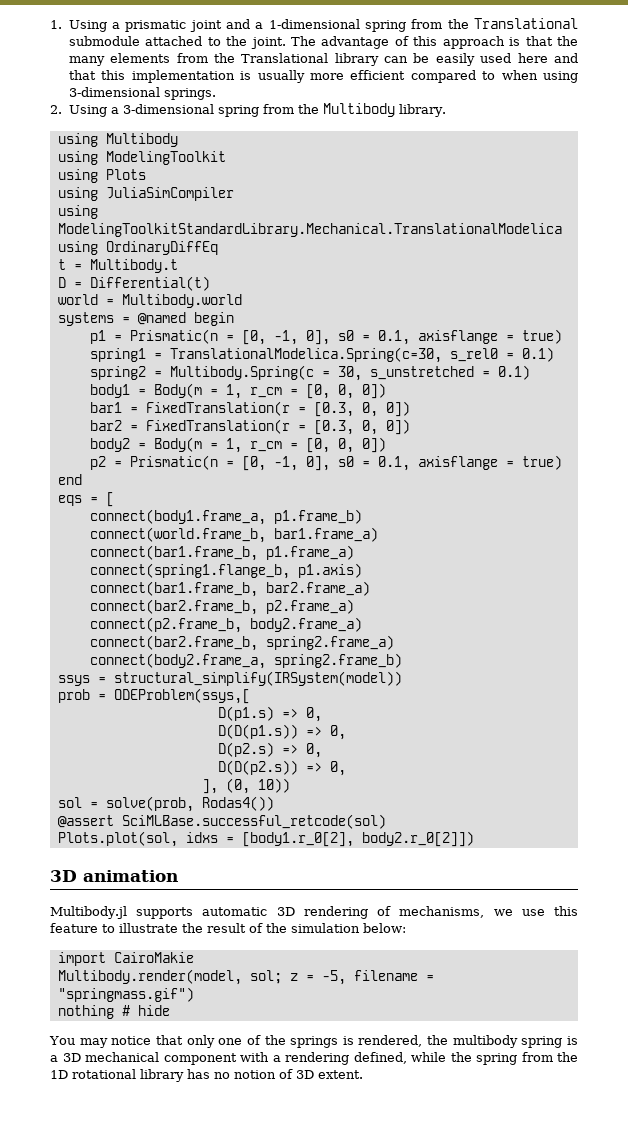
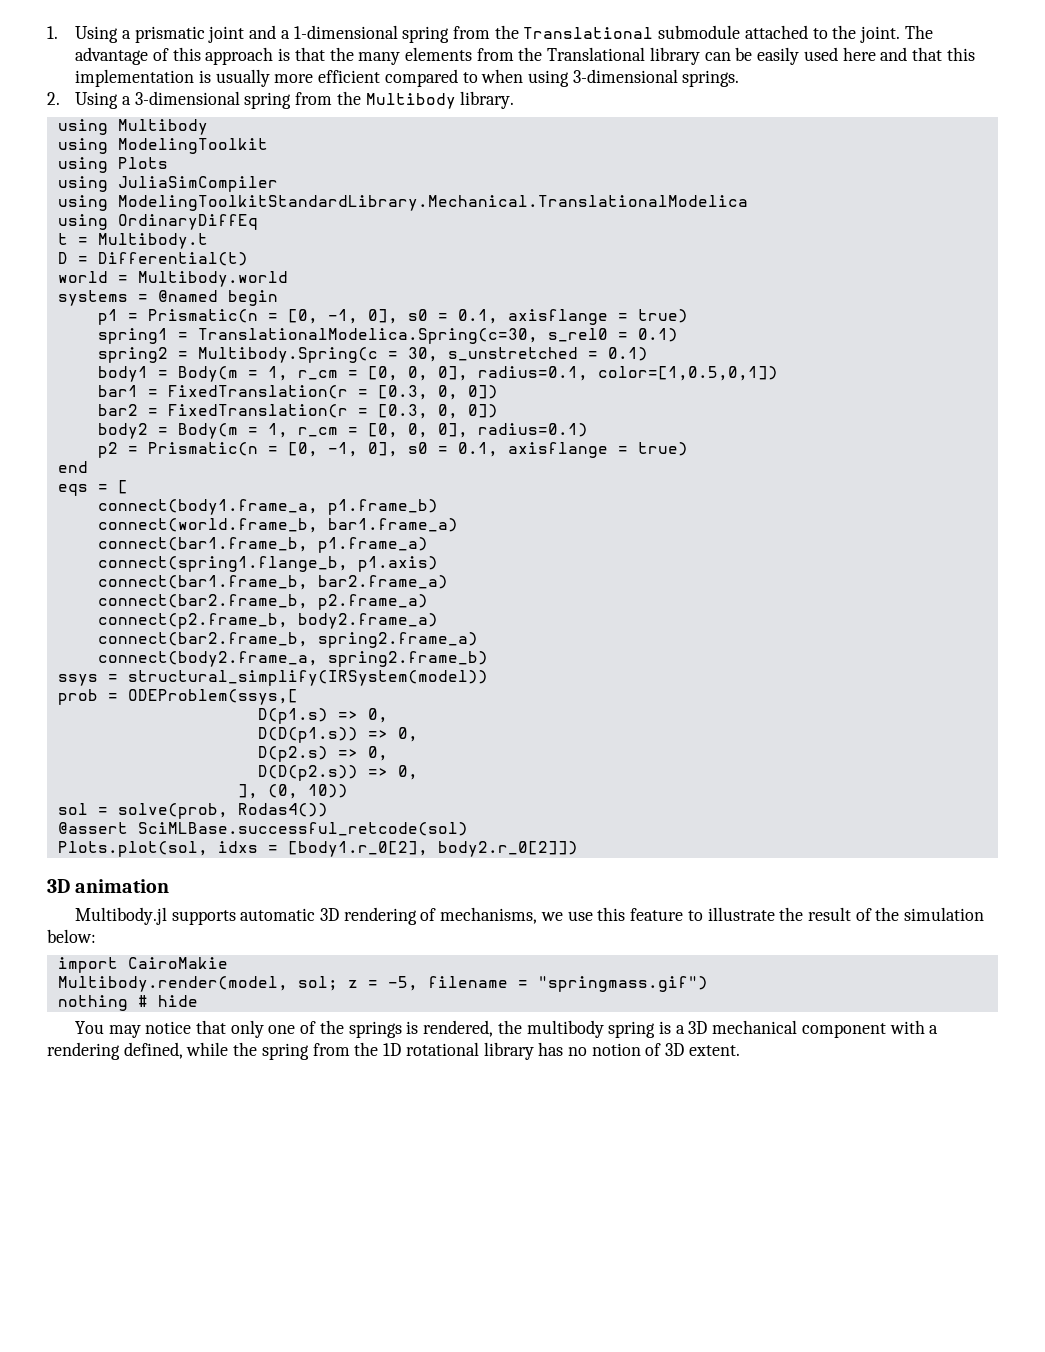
- body1 = Body(m = 1, r_cm = [0, 0, 0])
+ body1 = Body(m = 1, r_cm = [0, 0, 0], radius=0.1, color=[1,0.5,0,1])
- body2 = Body(m = 1, r_cm = [0, 0, 0])
+ body2 = Body(m = 1, r_cm = [0, 0, 0], radius=0.1)

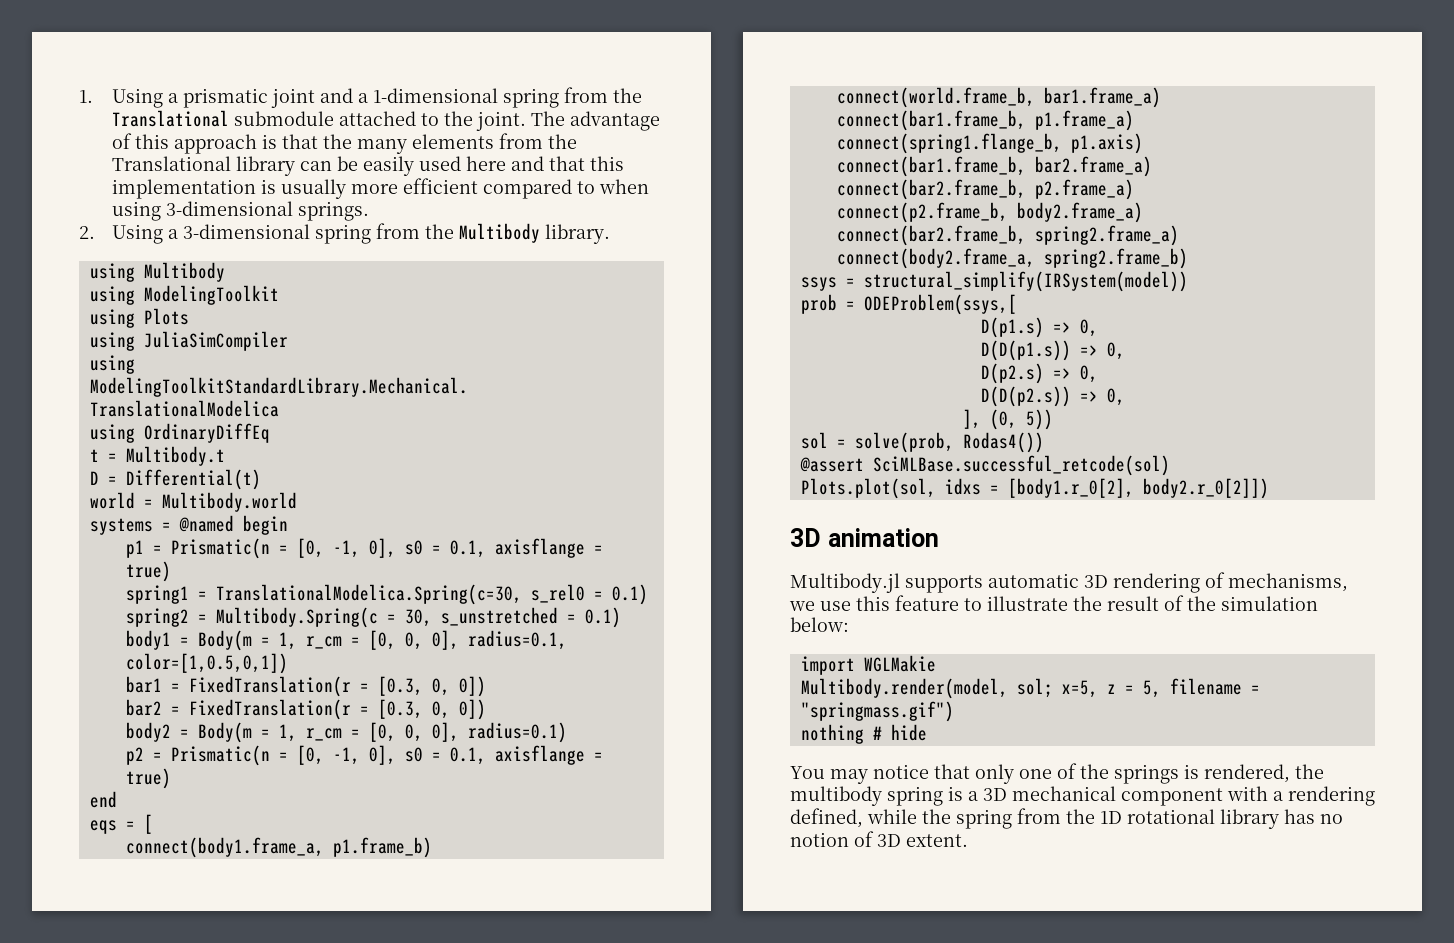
- ], (0, 10))
+ ], (0, 5))
- import CairoMakie
+ import WGLMakie
- Multibody.render(model, sol; z = -5, filename = "springmass.gif")
+ Multibody.render(model, sol; x=5, z = 5, filename = "springmass.gif")

